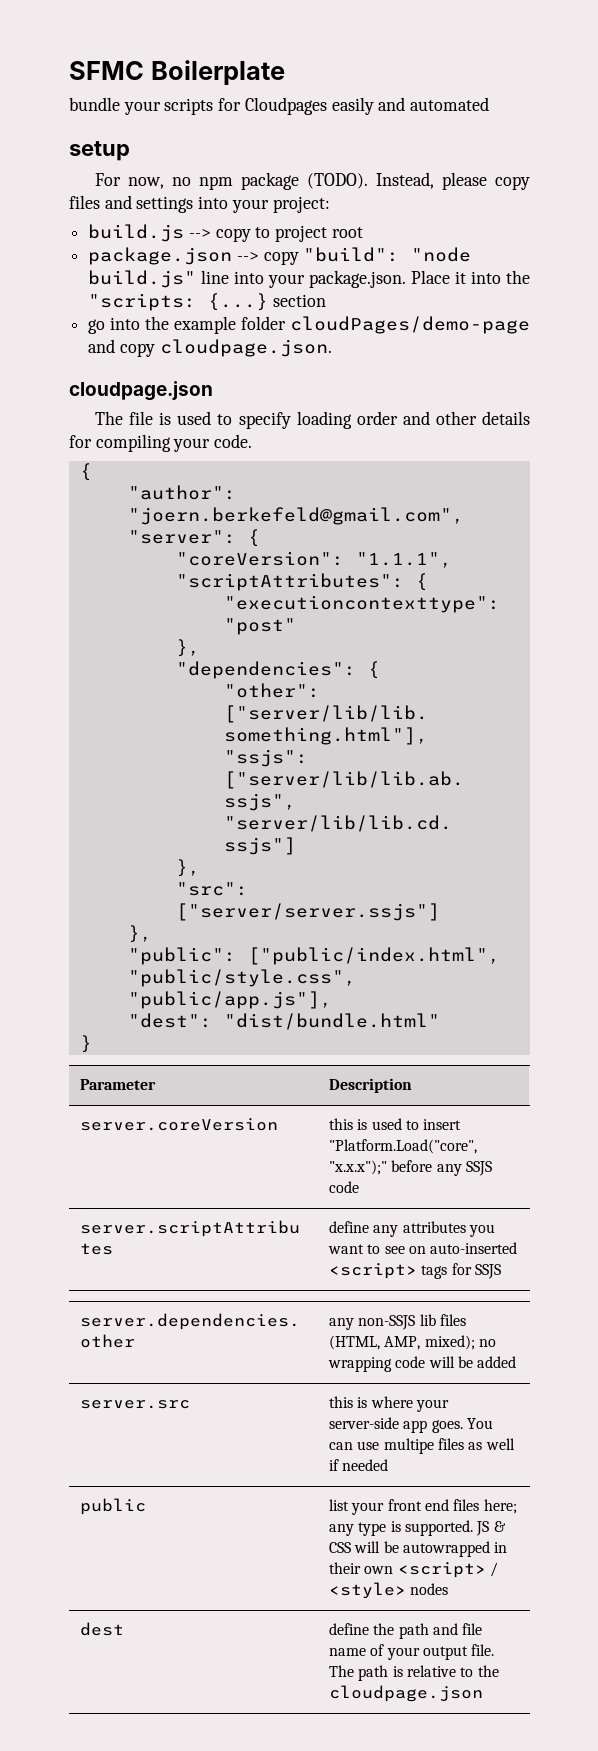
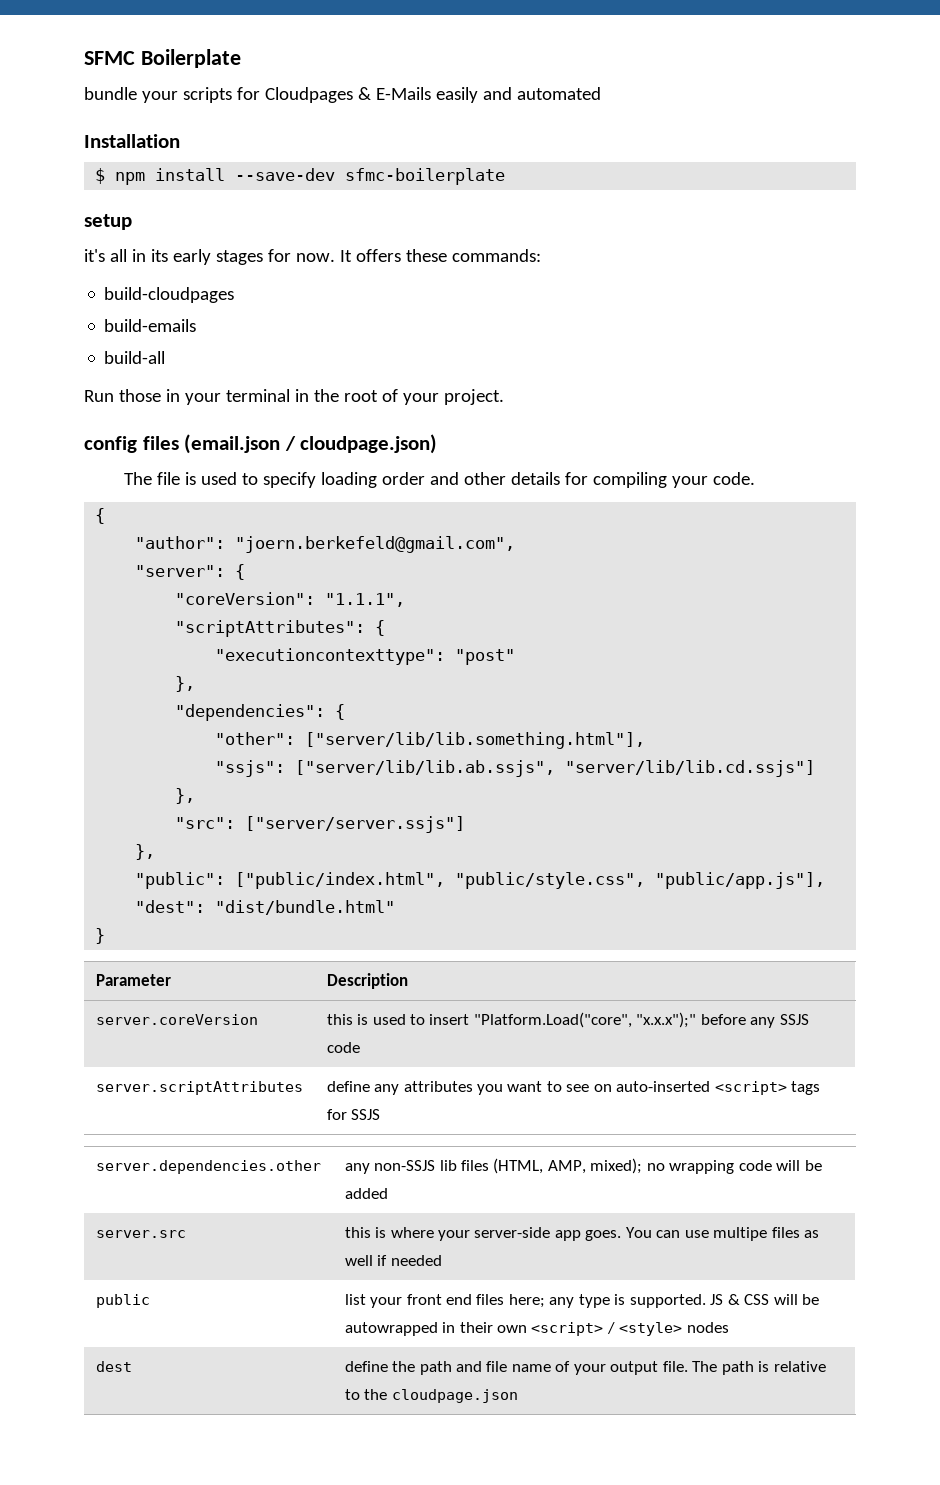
- bundle your scripts for Cloudpages easily and automated
+ bundle your scripts for Cloudpages & E-Mails easily and automated
+ Installation
+ $ npm install --save-dev sfmc-boilerplate
  setup
- For now, no npm package (TODO). Instead, please copy files and settings into your project:
- build.js --> copy to project root
- package.json --> copy "build": "node build.js" line into your package.json. Place it into the "scripts: {...} section
- go into the example folder cloudPages/demo-page and copy cloudpage.json.
- cloudpage.json
+ it's all in its early stages for now. It offers these commands:
+ build-cloudpages
+ build-emails
+ build-all
+ Run those in your terminal in the root of your project.
+ config files (email.json / cloudpage.json)

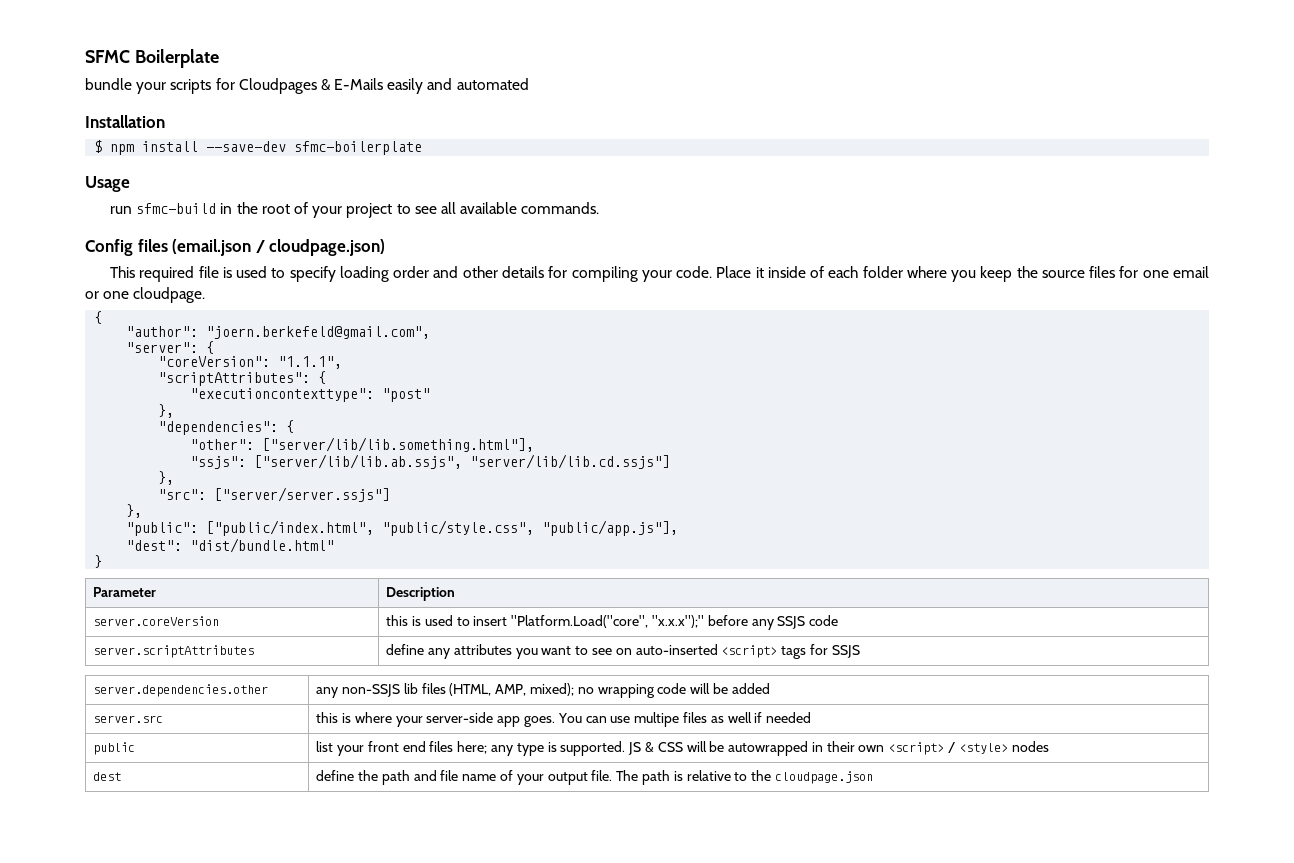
- setup
- it's all in its early stages for now. It offers these commands:
- build-cloudpages
- build-emails
- build-all
- Run those in your terminal in the root of your project.
- config files (email.json / cloudpage.json)
+ Usage
+ run sfmc-build in the root of your project to see all available commands.
+ Config files (email.json / cloudpage.json)
- The file is used to specify loading order and other details for compiling your code.
+ This required file is used to specify loading order and other details for compiling your code. Place it inside of each folder where you keep the source files for one email or one cloudpage.

